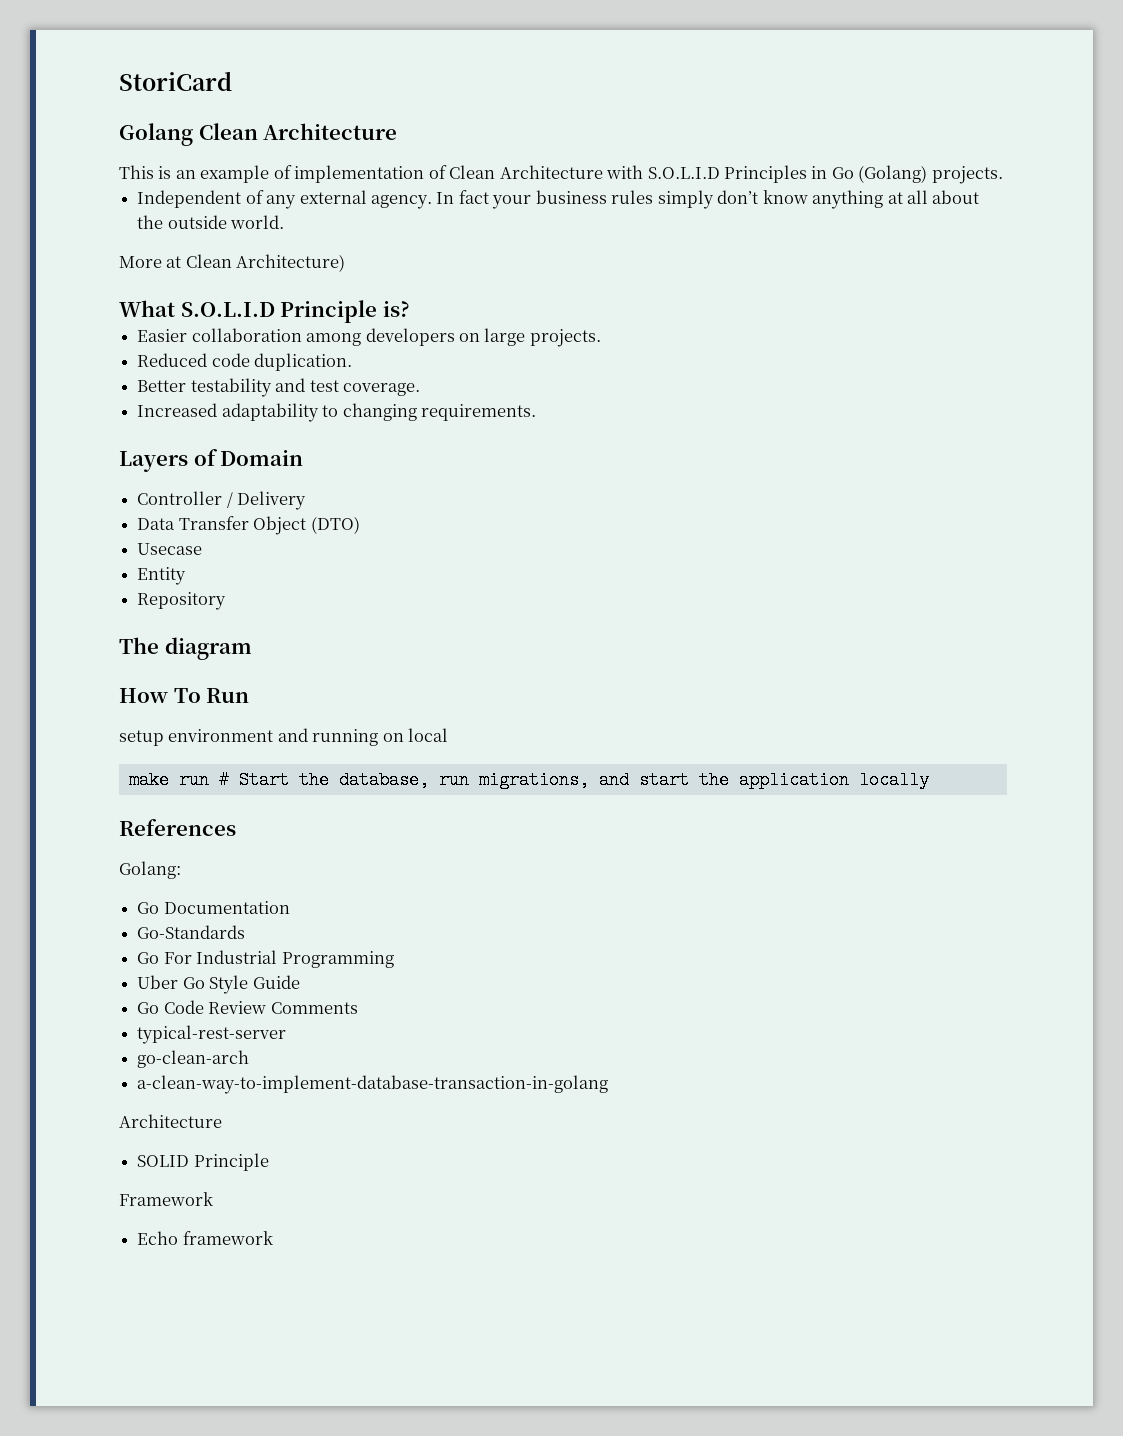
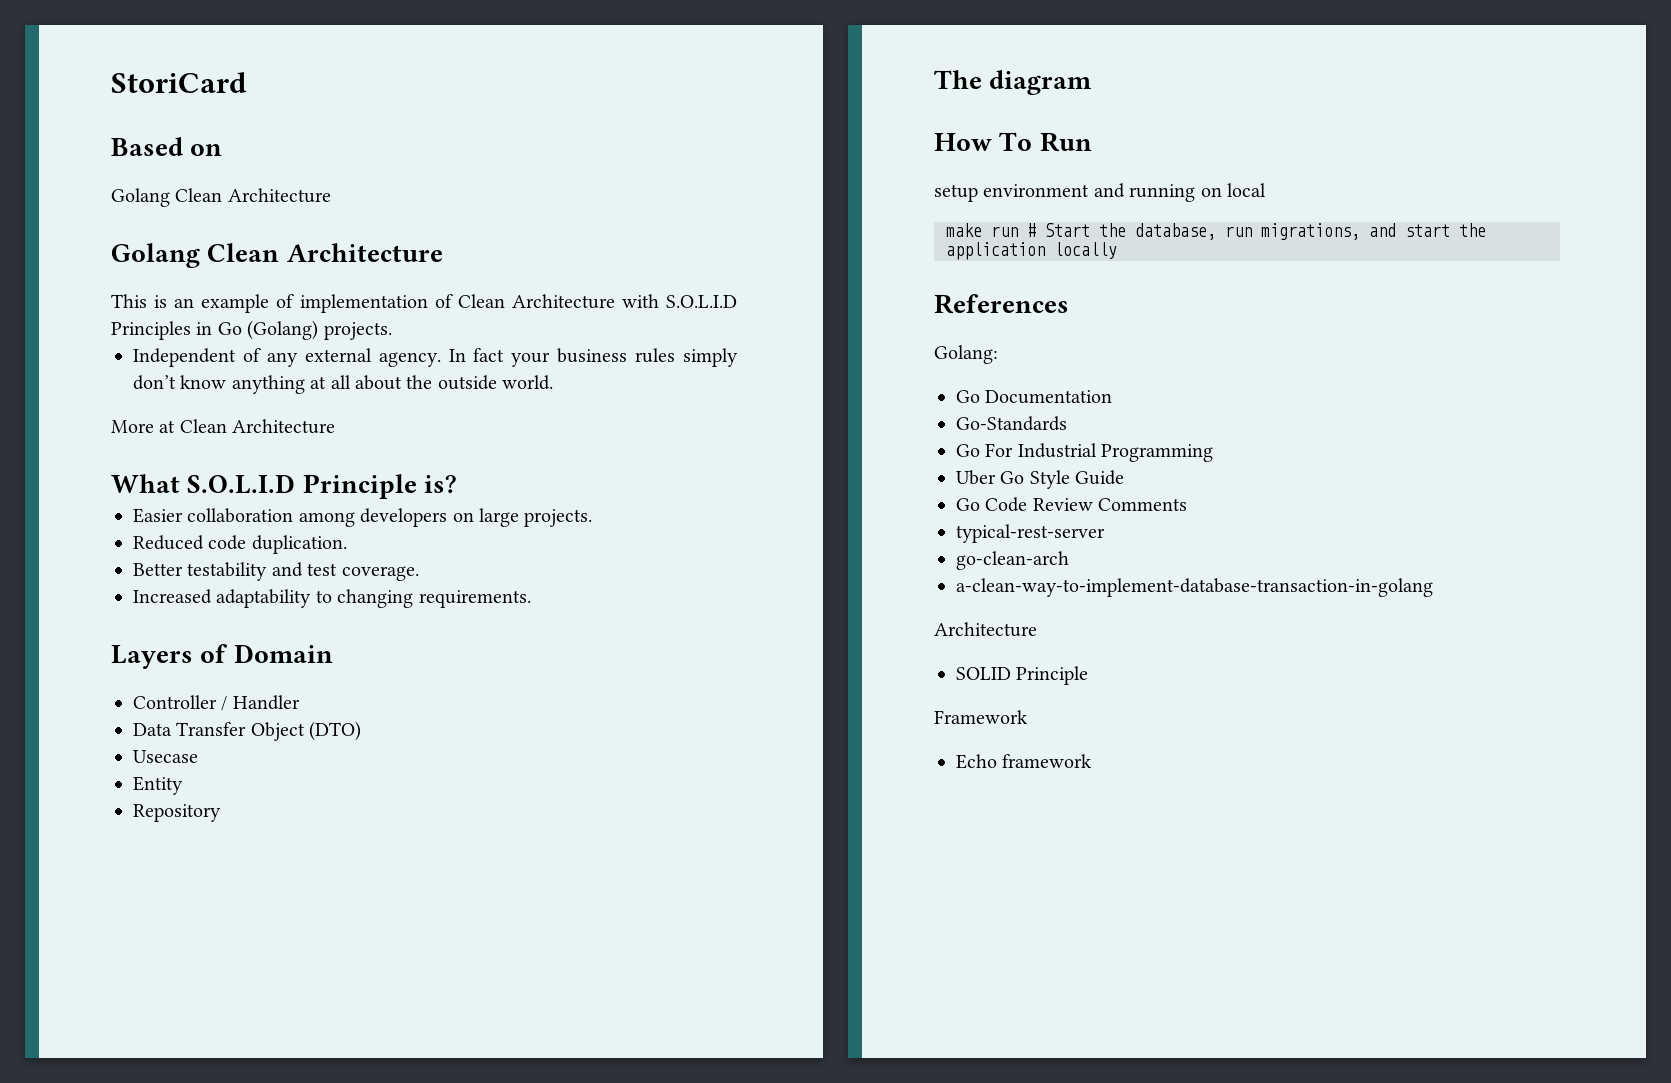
+ Based on
+ Golang Clean Architecture
- More at Clean Architecture)
+ More at Clean Architecture
- Controller / Delivery
+ Controller / Handler

